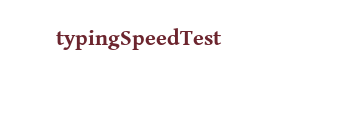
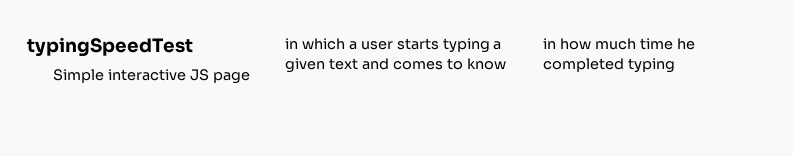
+ Simple interactive JS page in which a user starts typing a given text and comes to know in how much time he completed typing

